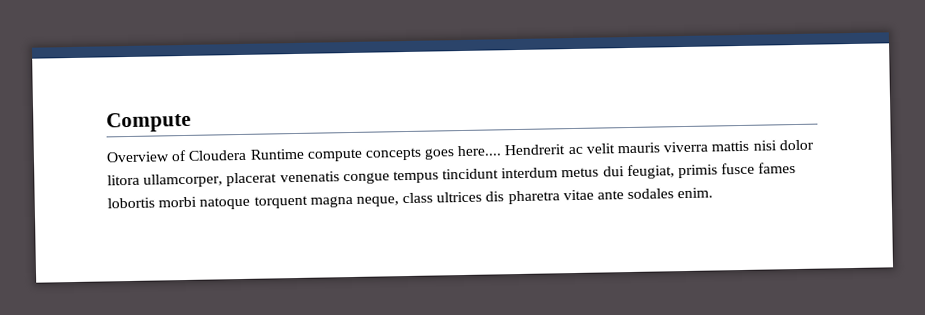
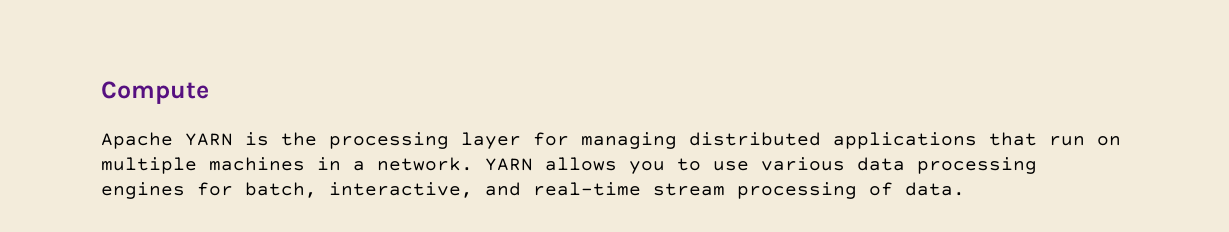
- Overview of Cloudera Runtime compute concepts goes here.... Hendrerit ac velit mauris viverra mattis nisi dolor litora ullamcorper, placerat venenatis congue tempus tincidunt interdum metus dui feugiat, primis fusce fames lobortis morbi natoque torquent magna neque, class ultrices dis pharetra vitae ante sodales enim.
+ Apache YARN is the processing layer for managing distributed applications that run on multiple machines in a network. YARN allows you to use various data processing engines for batch, interactive, and real-time stream processing of data.

